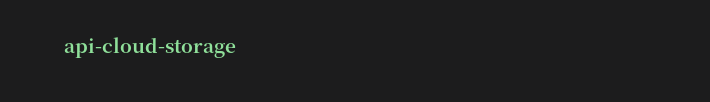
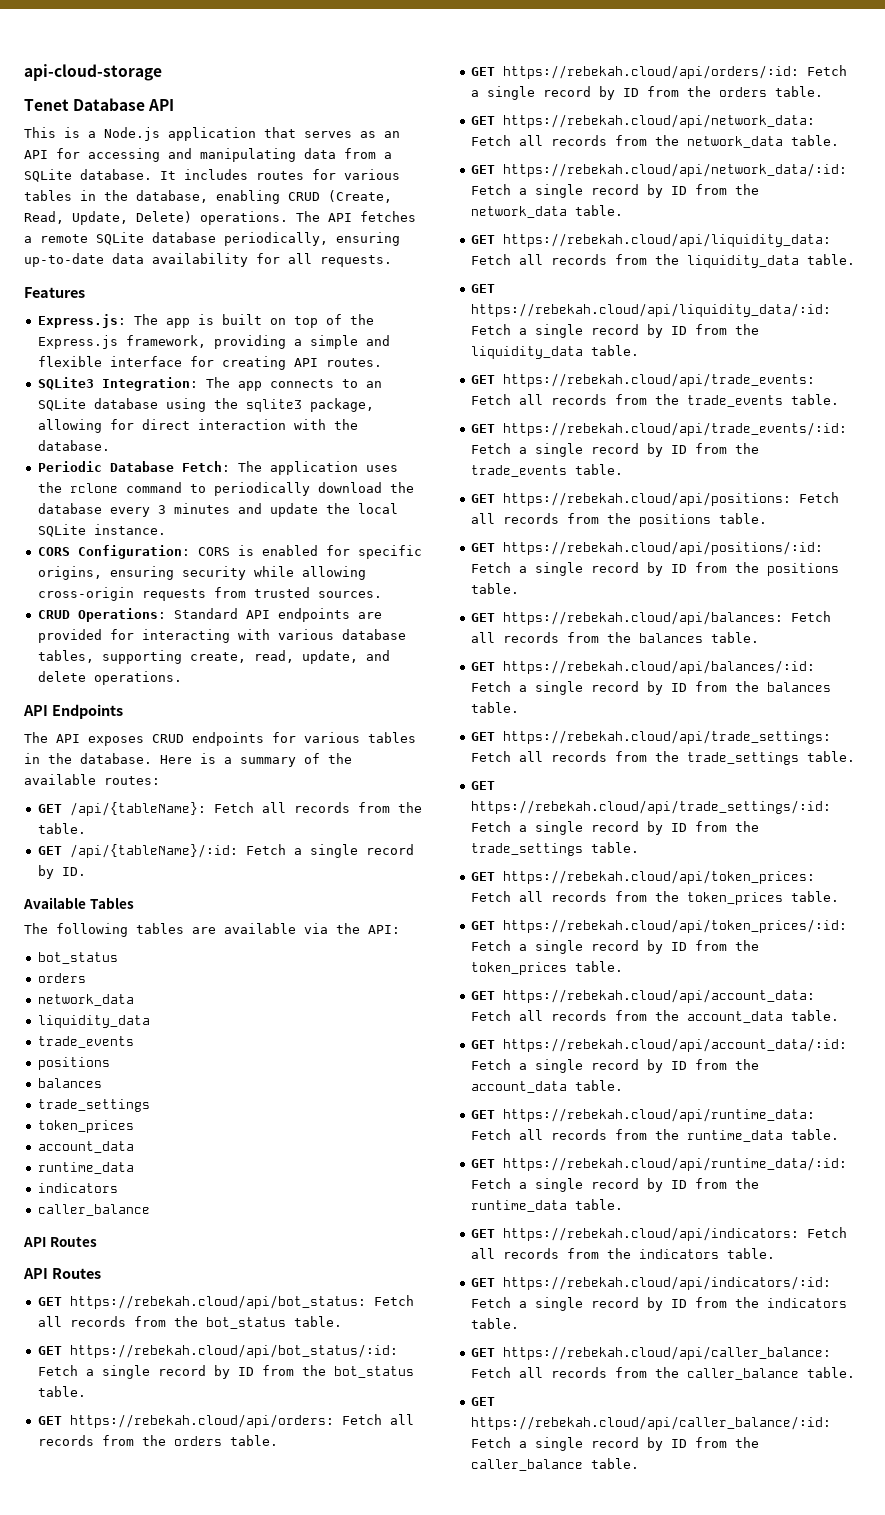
+ Tenet Database API
+ This is a Node.js application that serves as an API for accessing and manipulating data from a SQLite database. It includes routes for various tables in the database, enabling CRUD (Create, Read, Update, Delete) operations. The API fetches a remote SQLite database periodically, ensuring up-to-date data availability for all requests.
+ Features
+ Express.js: The app is built on top of the Express.js framework, providing a simple and flexible interface for creating API routes.
+ SQLite3 Integration: The app connects to an SQLite database using the sqlite3 package, allowing for direct interaction with the database.
+ Periodic Database Fetch: The application uses the rclone command to periodically download the database every 3 minutes and update the local SQLite instance.
+ CORS Configuration: CORS is enabled for specific origins, ensuring security while allowing cross-origin requests from trusted sources.
+ CRUD Operations: Standard API endpoints are provided for interacting with various database tables, supporting create, read, update, and delete operations.
+ API Endpoints
+ The API exposes CRUD endpoints for various tables in the database. Here is a summary of the available routes:
+ GET /api/{tableName}: Fetch all records from the table.
+ GET /api/{tableName}/:id: Fetch a single record by ID.
+ Available Tables
+ The following tables are available via the API:
+ bot_status
+ orders
+ network_data
+ liquidity_data
+ trade_events
+ positions
+ balances
+ trade_settings
+ token_prices
+ account_data
+ runtime_data
+ indicators
+ caller_balance
+ API Routes
+ API Routes
+ GET https://rebekah.cloud/api/bot_status: Fetch all records from the bot_status table.
+ GET https://rebekah.cloud/api/bot_status/:id: Fetch a single record by ID from the bot_status table.
+ GET https://rebekah.cloud/api/orders: Fetch all records from the orders table.
+ GET https://rebekah.cloud/api/orders/:id: Fetch a single record by ID from the orders table.
+ GET https://rebekah.cloud/api/network_data: Fetch all records from the network_data table.
+ GET https://rebekah.cloud/api/network_data/:id: Fetch a single record by ID from the network_data table.
+ GET https://rebekah.cloud/api/liquidity_data: Fetch all records from the liquidity_data table.
+ GET https://rebekah.cloud/api/liquidity_data/:id: Fetch a single record by ID from the liquidity_data table.
+ GET https://rebekah.cloud/api/trade_events: Fetch all records from the trade_events table.
+ GET https://rebekah.cloud/api/trade_events/:id: Fetch a single record by ID from the trade_events table.
+ GET https://rebekah.cloud/api/positions: Fetch all records from the positions table.
+ GET https://rebekah.cloud/api/positions/:id: Fetch a single record by ID from the positions table.
+ GET https://rebekah.cloud/api/balances: Fetch all records from the balances table.
+ GET https://rebekah.cloud/api/balances/:id: Fetch a single record by ID from the balances table.
+ GET https://rebekah.cloud/api/trade_settings: Fetch all records from the trade_settings table.
+ GET https://rebekah.cloud/api/trade_settings/:id: Fetch a single record by ID from the trade_settings table.
+ GET https://rebekah.cloud/api/token_prices: Fetch all records from the token_prices table.
+ GET https://rebekah.cloud/api/token_prices/:id: Fetch a single record by ID from the token_prices table.
+ GET https://rebekah.cloud/api/account_data: Fetch all records from the account_data table.
+ GET https://rebekah.cloud/api/account_data/:id: Fetch a single record by ID from the account_data table.
+ GET https://rebekah.cloud/api/runtime_data: Fetch all records from the runtime_data table.
+ GET https://rebekah.cloud/api/runtime_data/:id: Fetch a single record by ID from the runtime_data table.
+ GET https://rebekah.cloud/api/indicators: Fetch all records from the indicators table.
+ GET https://rebekah.cloud/api/indicators/:id: Fetch a single record by ID from the indicators table.
+ GET https://rebekah.cloud/api/caller_balance: Fetch all records from the caller_balance table.
+ GET https://rebekah.cloud/api/caller_balance/:id: Fetch a single record by ID from the caller_balance table.

